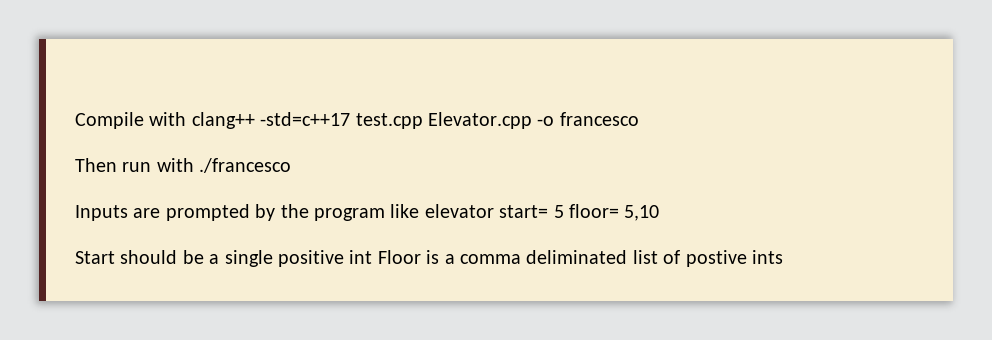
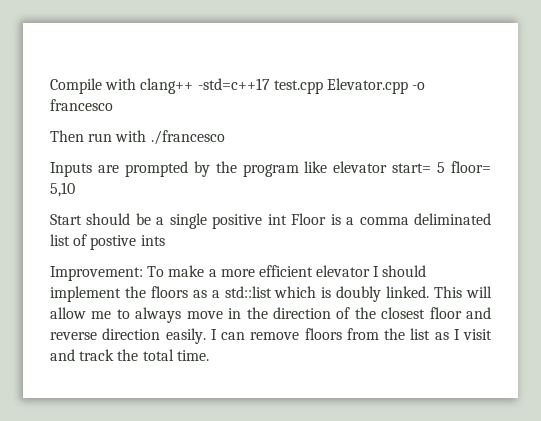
+ Improvement: To make a more efficient elevator I should implement the floors as a std::list which is doubly linked. This will allow me to always move in the direction of the closest floor and reverse direction easily. I can remove floors from the list as I visit and track the total time.

